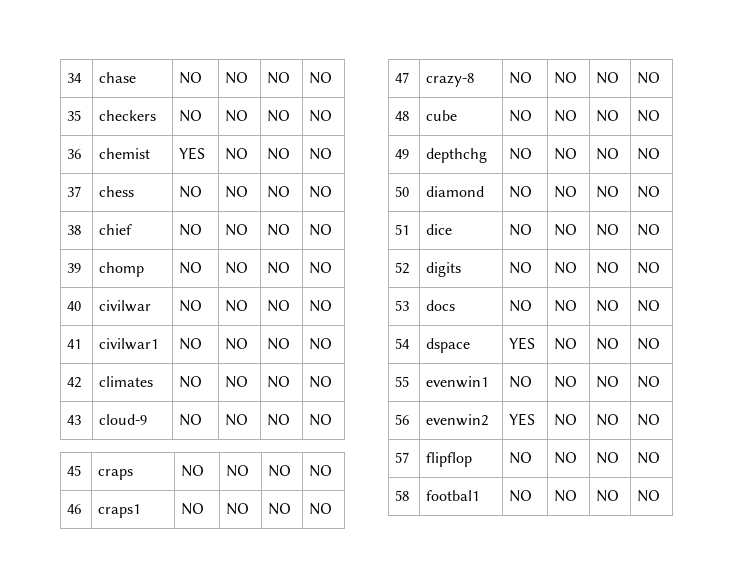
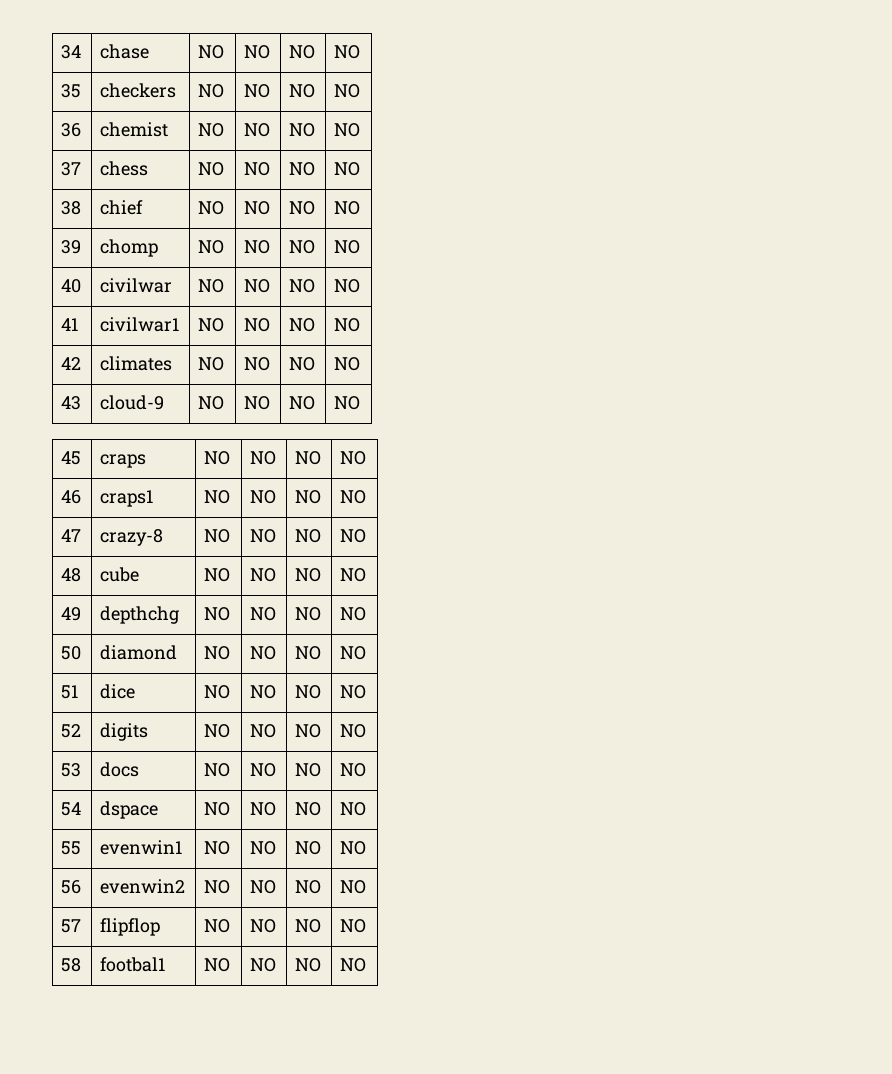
- 36 | chemist | YES | NO | NO | NO
+ 36 | chemist | NO | NO | NO | NO
- 54 | dspace | YES | NO | NO | NO
+ 54 | dspace | NO | NO | NO | NO
- 56 | evenwin2 | YES | NO | NO | NO
+ 56 | evenwin2 | NO | NO | NO | NO

